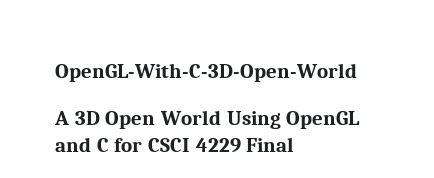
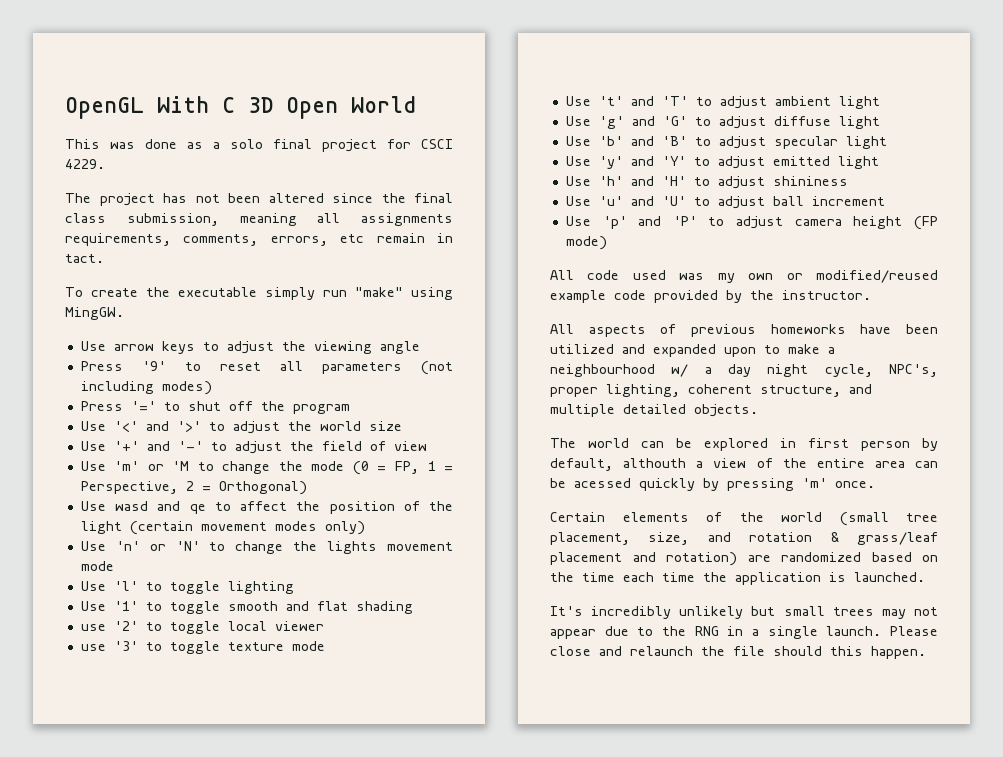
- OpenGL-With-C-3D-Open-World
- A 3D Open World Using OpenGL and C for CSCI 4229 Final
+ OpenGL With C 3D Open World
+ This was done as a solo final project for CSCI 4229.
+ The project has not been altered since the final class submission, meaning all assignments requirements, comments, errors, etc remain in tact.
+ To create the executable simply run "make" using MingGW.
+ Use arrow keys to adjust the viewing angle
+ Press '9' to reset all parameters (not including modes)
+ Press '=' to shut off the program
+ Use '<' and '>' to adjust the world size
+ Use '+' and '-' to adjust the field of view
+ Use 'm' or 'M to change the mode (0 = FP, 1 = Perspective, 2 = Orthogonal)
+ Use wasd and qe to affect the position of the light (certain movement modes only)
+ Use 'n' or 'N' to change the lights movement mode
+ Use 'l' to toggle lighting
+ Use '1' to toggle smooth and flat shading
+ use '2' to toggle local viewer
+ use '3' to toggle texture mode
+ Use 't' and 'T' to adjust ambient light
+ Use 'g' and 'G' to adjust diffuse light
+ Use 'b' and 'B' to adjust specular light
+ Use 'y' and 'Y' to adjust emitted light
+ Use 'h' and 'H' to adjust shininess
+ Use 'u' and 'U' to adjust ball increment
+ Use 'p' and 'P' to adjust camera height (FP mode)
+ All code used was my own or modified/reused example code provided by the instructor.
+ All aspects of previous homeworks have been utilized and expanded upon to make a neighbourhood w/ a day night cycle, NPC's, proper lighting, coherent structure, and multiple detailed objects.
+ The world can be explored in first person by default, althouth a view of the entire area can be acessed quickly by pressing 'm' once.
+ Certain elements of the world (small tree placement, size, and rotation & grass/leaf placement and rotation) are randomized based on the time each time the application is launched.
+ It's incredibly unlikely but small trees may not appear due to the RNG in a single launch. Please close and relaunch the file should this happen.

